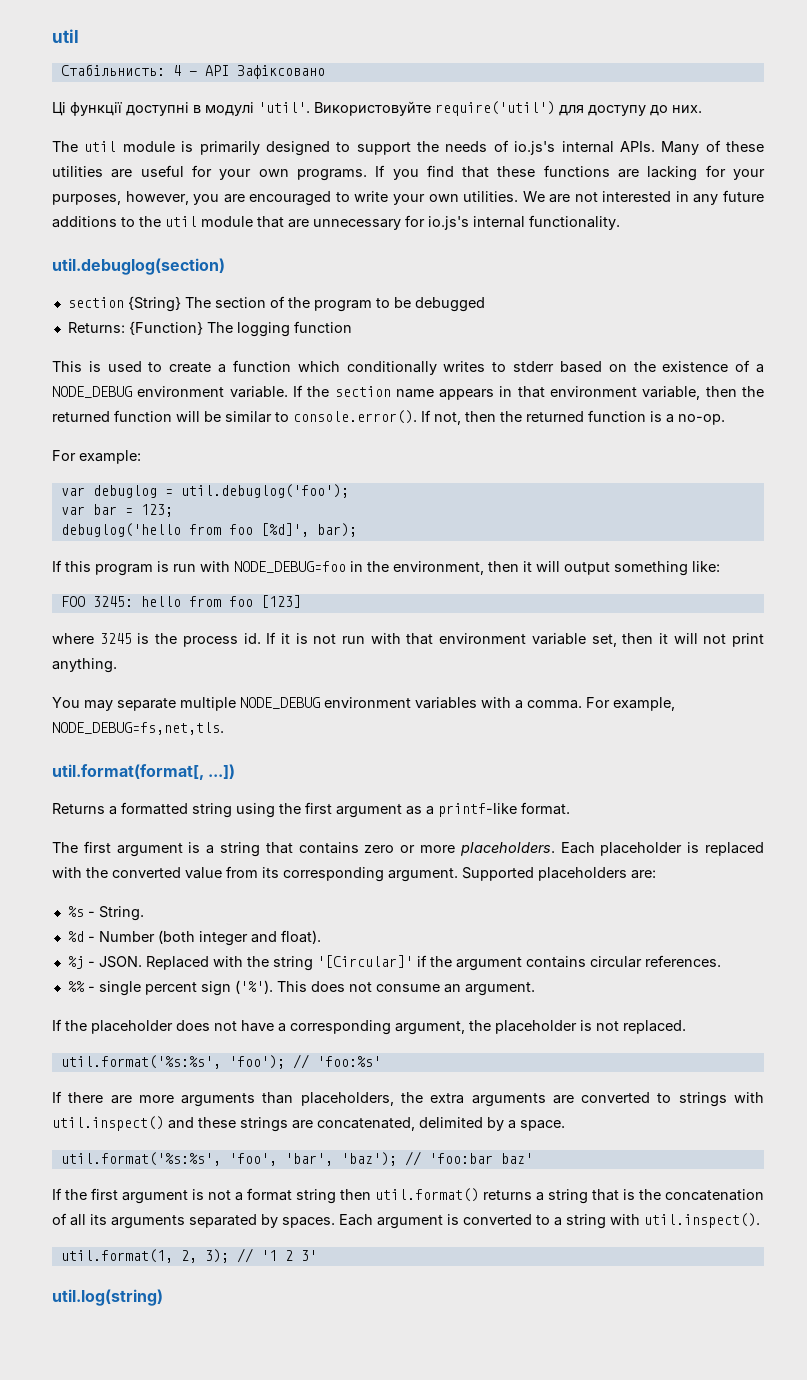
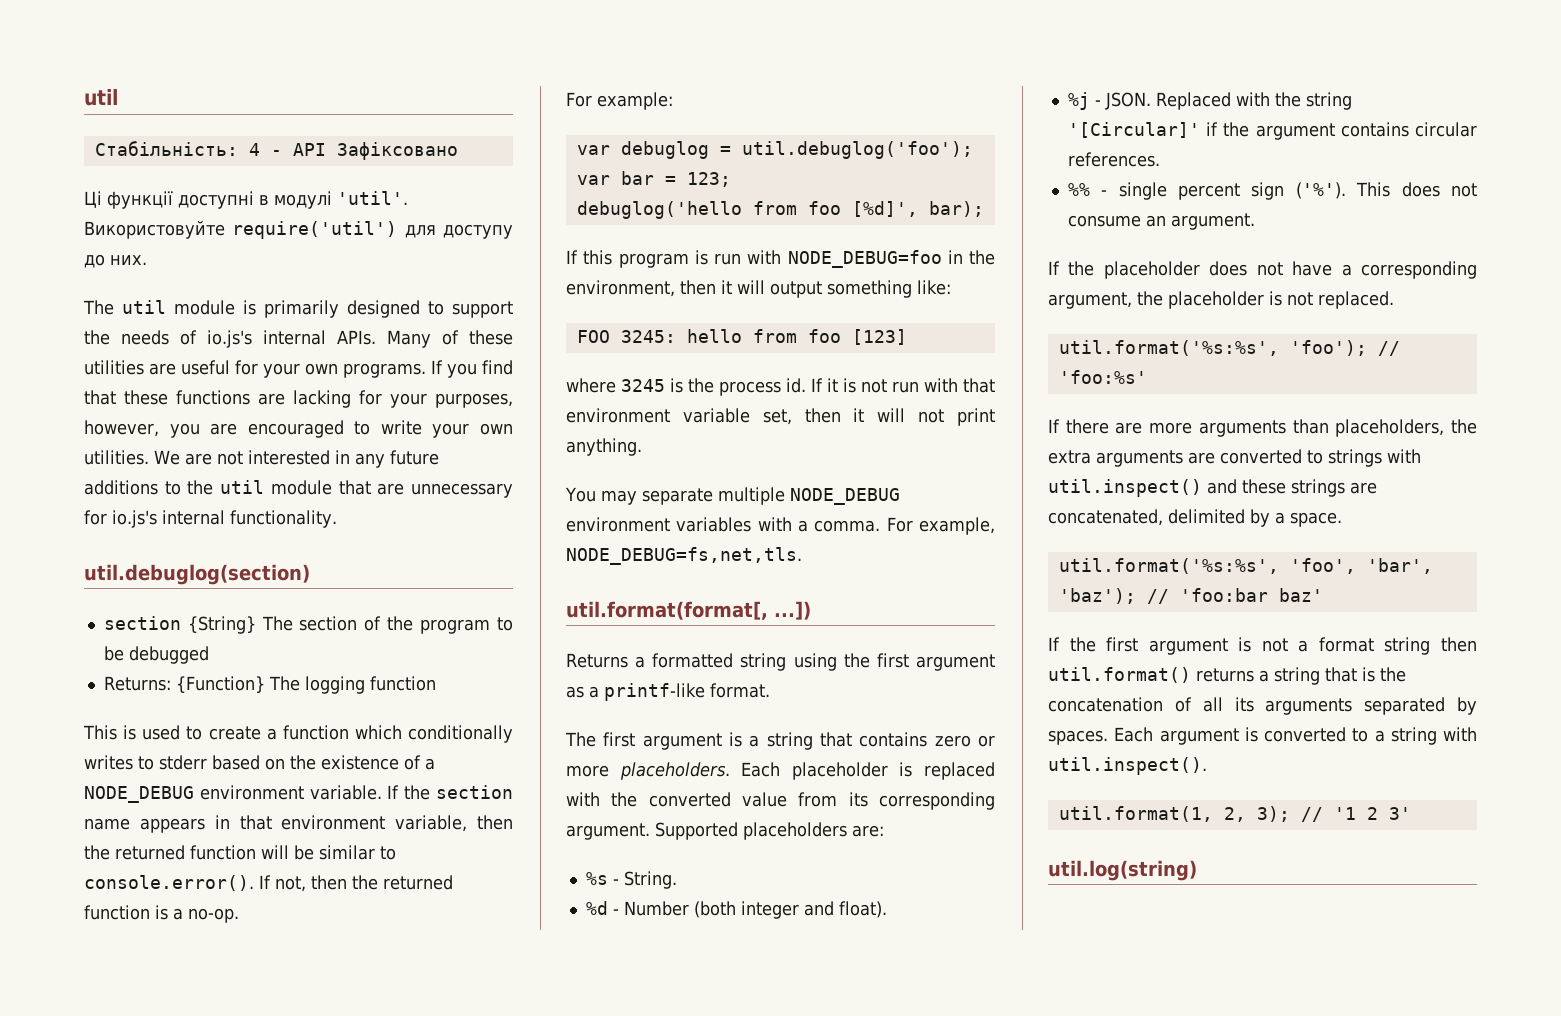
- Стабільнисть: 4 - API Зафіксовано
+ Стабільність: 4 - API Зафіксовано

